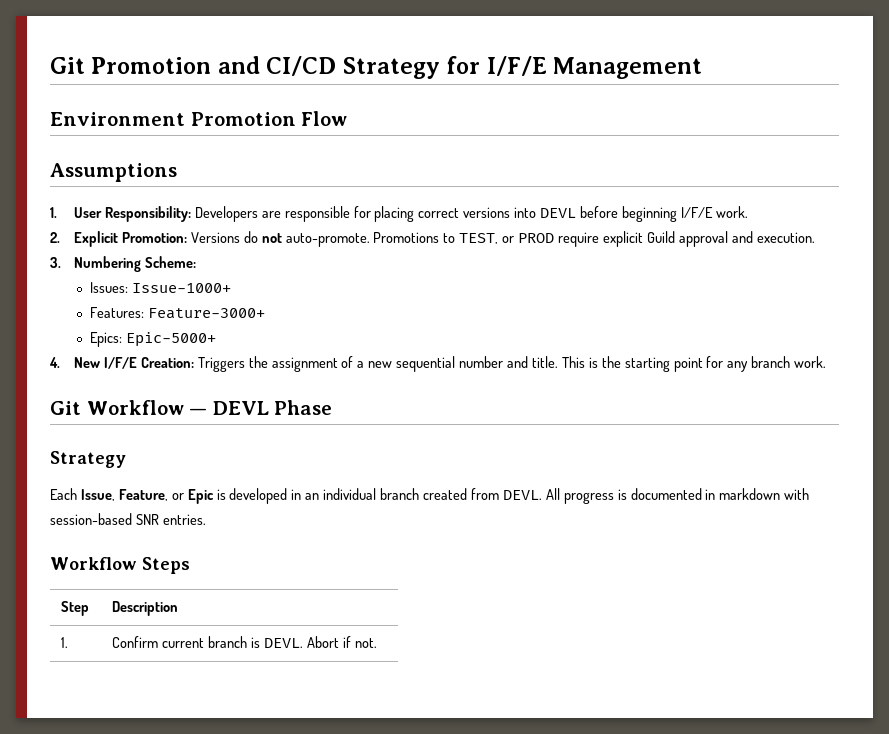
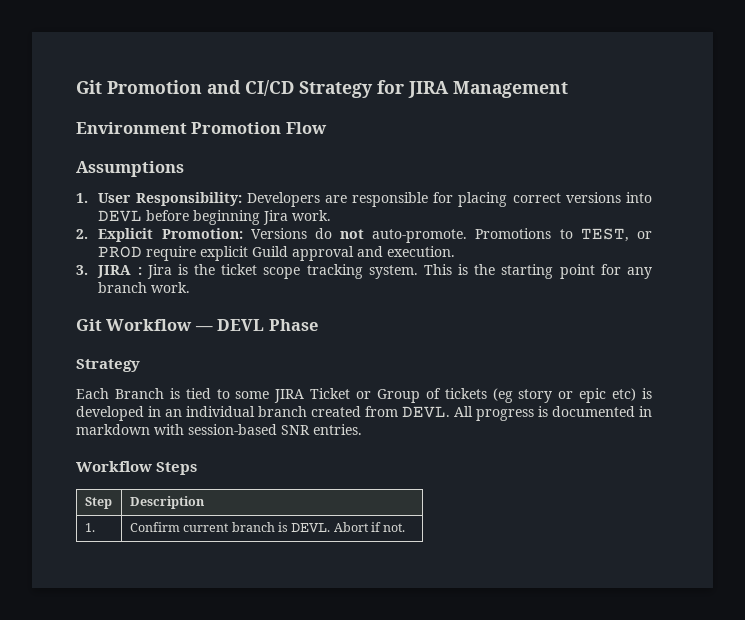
- Git Promotion and CI/CD Strategy for I/F/E Management
+ Git Promotion and CI/CD Strategy for JIRA Management
- 1. User Responsibility: Developers are responsible for placing correct versions into DEVL before beginning I/F/E work.
+ 1. User Responsibility: Developers are responsible for placing correct versions into DEVL before beginning Jira work.
- 3. Numbering Scheme:
- Issues: Issue-1000+
- Features: Feature-3000+
- Epics: Epic-5000+
- 4. New I/F/E Creation: Triggers the assignment of a new sequential number and title.
+ 3. JIRA : Jira is the ticket scope tracking system.
- Each Issue, Feature, or Epic is developed in an individual branch created from DEVL.
+ Each Branch is tied to some JIRA Ticket or Group of tickets (eg story or epic etc) is developed in an individual branch created from DEVL.

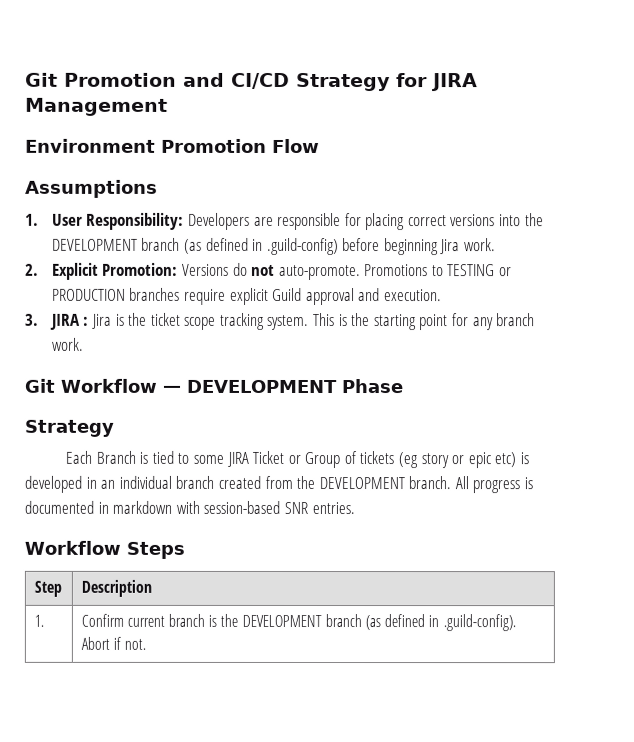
- 1. User Responsibility: Developers are responsible for placing correct versions into DEVL before beginning Jira work.
+ 1. User Responsibility: Developers are responsible for placing correct versions into the DEVELOPMENT branch (as defined in .guild-config) before beginning Jira work.
- Promotions to TEST, or PROD require explicit Guild approval and execution.
+ Promotions to TESTING or PRODUCTION branches require explicit Guild approval and execution.
- Git Workflow — DEVL Phase
+ Git Workflow — DEVELOPMENT Phase
- Each Branch is tied to some JIRA Ticket or Group of tickets (eg story or epic etc) is developed in an individual branch created from DEVL.
+ Each Branch is tied to some JIRA Ticket or Group of tickets (eg story or epic etc) is developed in an individual branch created from the DEVELOPMENT branch.
- 1. | Confirm current branch is DEVL. Abort if not.
+ 1. | Confirm current branch is the DEVELOPMENT branch (as defined in .guild-config). Abort if not.

